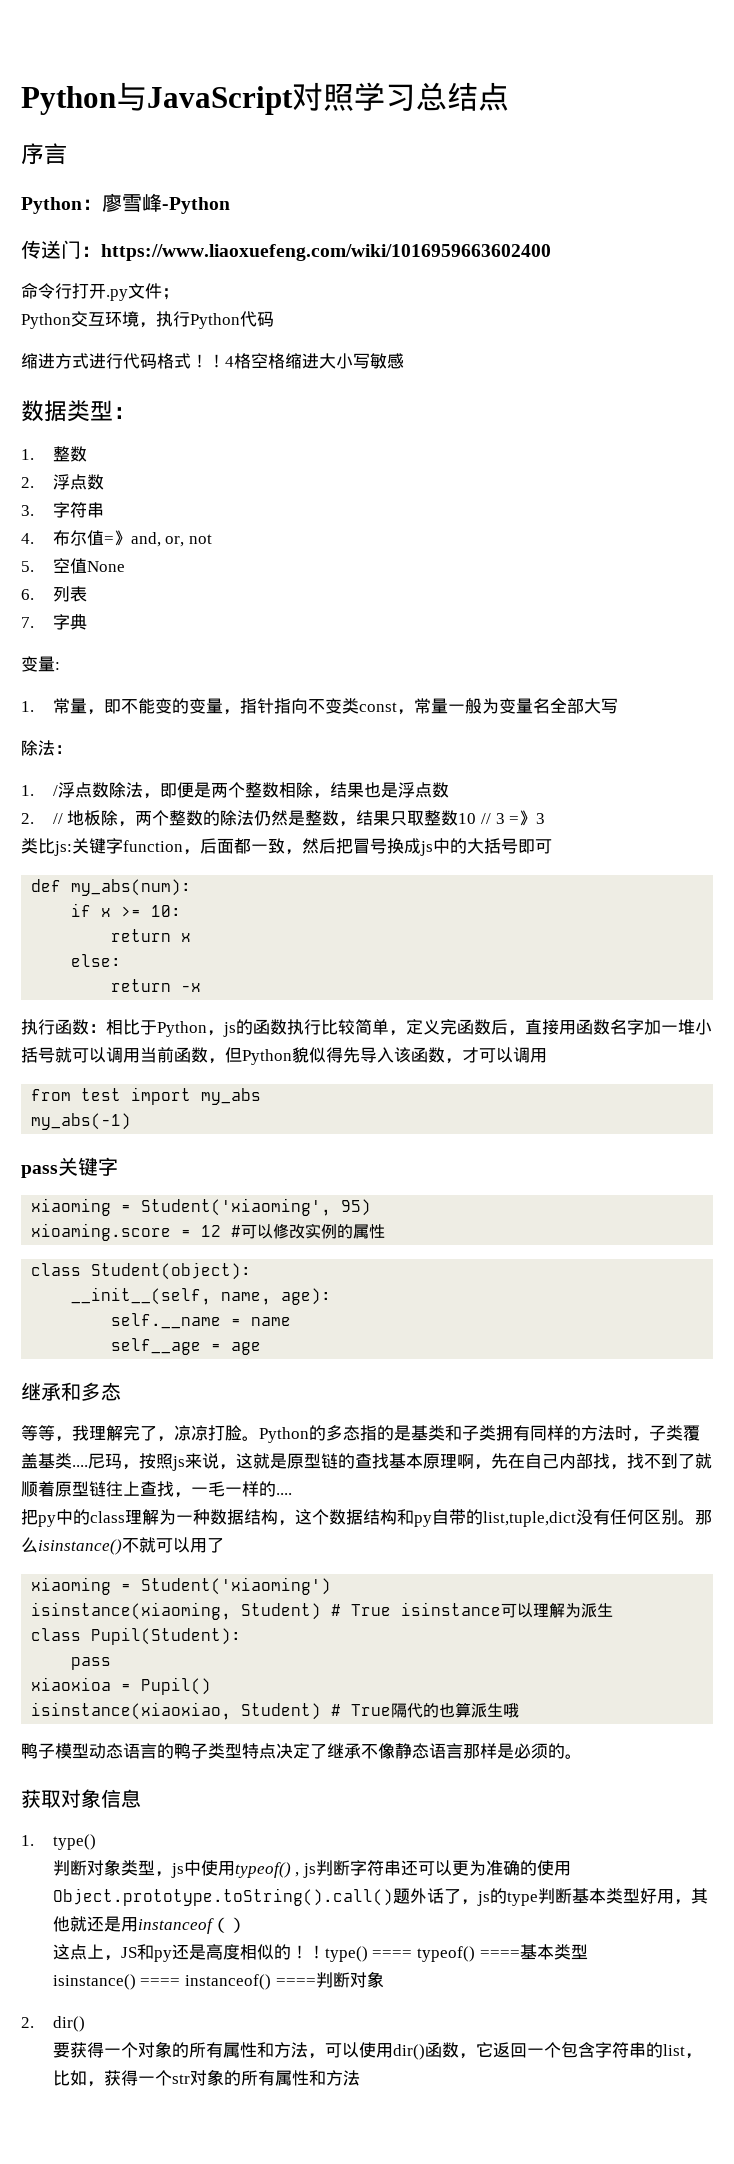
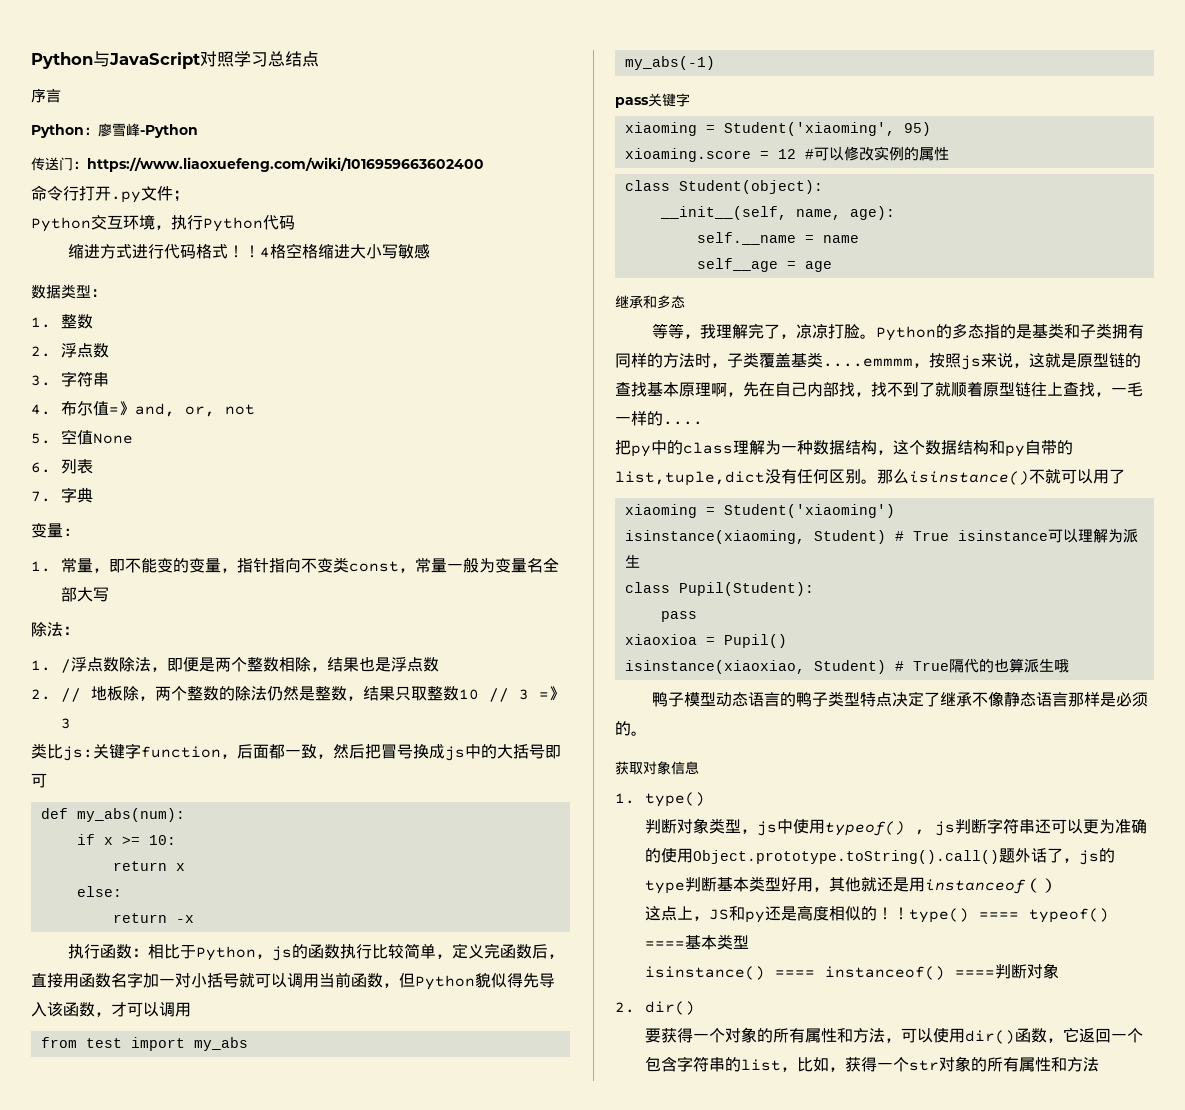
- 执行函数：相比于Python，js的函数执行比较简单，定义完函数后，直接用函数名字加一堆小括号就可以调用当前函数，但Python貌似得先导入该函数，才可以调用
+ 执行函数：相比于Python，js的函数执行比较简单，定义完函数后，直接用函数名字加一对小括号就可以调用当前函数，但Python貌似得先导入该函数，才可以调用
- Python的多态指的是基类和子类拥有同样的方法时，子类覆盖基类....尼玛，按照js来说，这就是原型链的查找基本原理啊，先在自己内部找，找不到了就顺着原型链往上查找，一毛一样的....
+ Python的多态指的是基类和子类拥有同样的方法时，子类覆盖基类....emmmm，按照js来说，这就是原型链的查找基本原理啊，先在自己内部找，找不到了就顺着原型链往上查找，一毛一样的....

